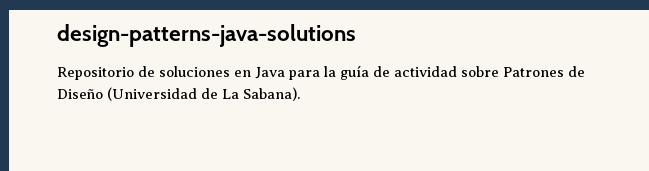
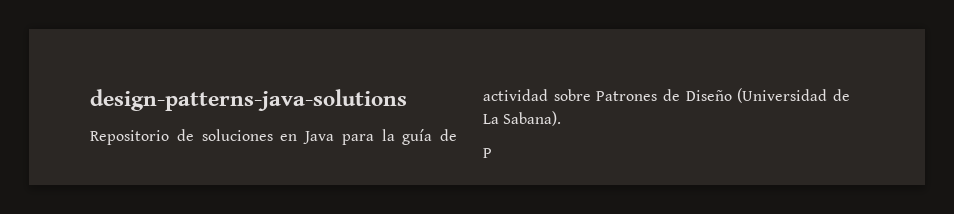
+ P

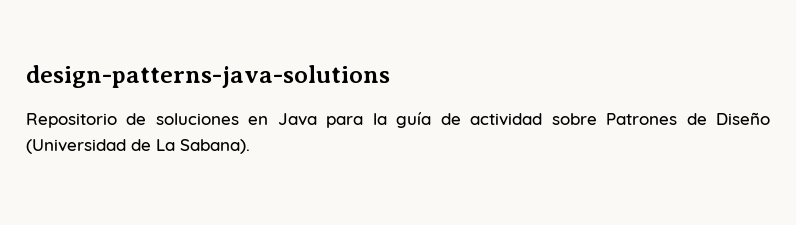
- P

